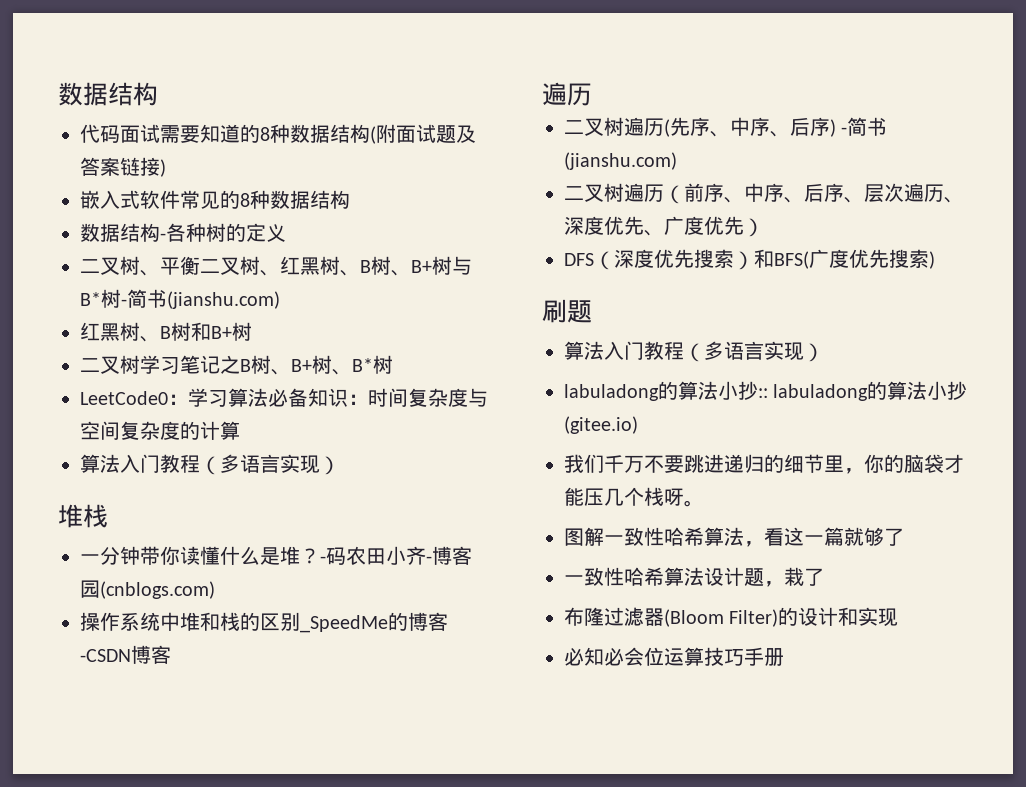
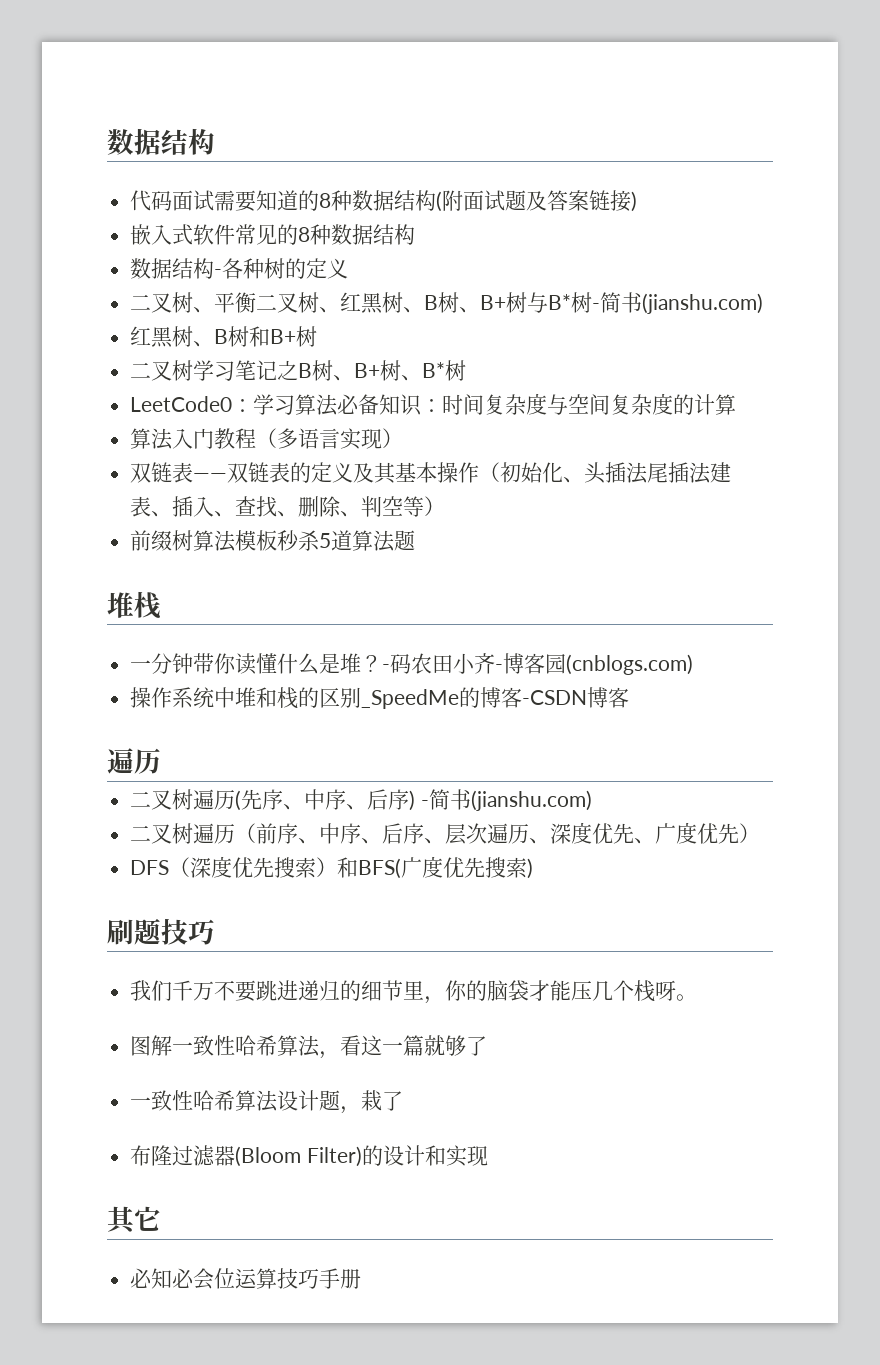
+ 双链表——双链表的定义及其基本操作（初始化、头插法尾插法建表、插入、查找、删除、判空等）
+ 前缀树算法模板秒杀5道算法题
- 刷题
- 算法入门教程（多语言实现）
- labuladong的算法小抄:: labuladong的算法小抄(gitee.io)
+ 刷题技巧
+ 其它

